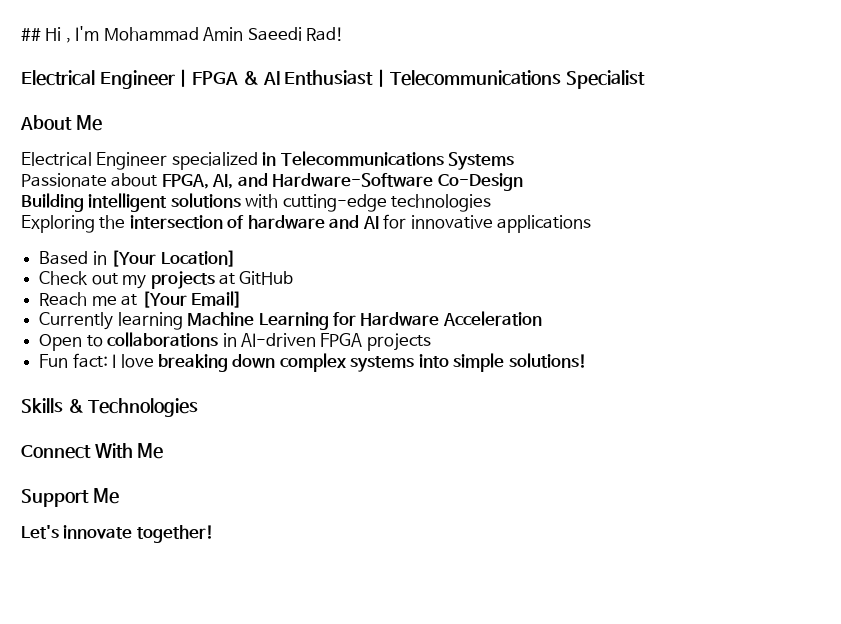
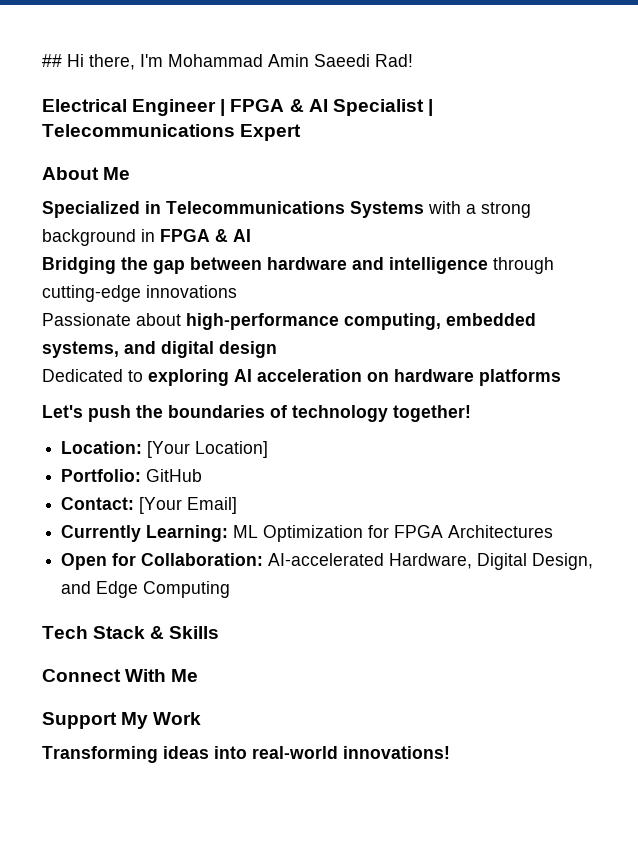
- ## Hi , I'm Mohammad Amin Saeedi Rad!
+ ## Hi there, I'm Mohammad Amin Saeedi Rad!
- Electrical Engineer | FPGA & AI Enthusiast | Telecommunications Specialist
+ Electrical Engineer | FPGA & AI Specialist | Telecommunications Expert
- Electrical Engineer specialized in Telecommunications Systems
- Passionate about FPGA, AI, and Hardware-Software Co-Design
- Building intelligent solutions with cutting-edge technologies
- Exploring the intersection of hardware and AI for innovative applications
- Based in [Your Location]
- Check out my projects at GitHub
- Reach me at [Your Email]
- Currently learning Machine Learning for Hardware Acceleration
- Open to collaborations in AI-driven FPGA projects
- Fun fact: I love breaking down complex systems into simple solutions!
- Skills & Technologies
+ Specialized in Telecommunications Systems with a strong background in FPGA & AI
+ Bridging the gap between hardware and intelligence through cutting-edge innovations
+ Passionate about high-performance computing, embedded systems, and digital design
+ Dedicated to exploring AI acceleration on hardware platforms
+ Let's push the boundaries of technology together!
+ Location: [Your Location]
+ Portfolio: GitHub
+ Contact: [Your Email]
+ Currently Learning: ML Optimization for FPGA Architectures
+ Open for Collaboration: AI-accelerated Hardware, Digital Design, and Edge Computing
+ Tech Stack & Skills
- Support Me
- Let's innovate together!
+ Support My Work
+ Transforming ideas into real-world innovations!

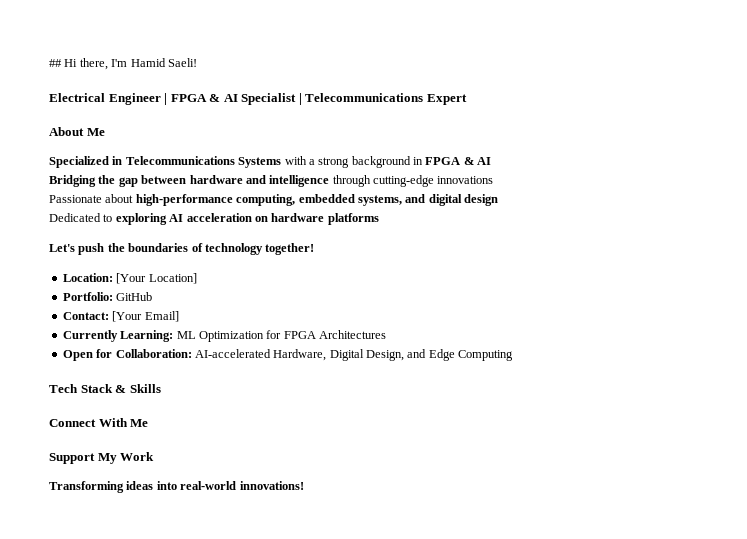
- ## Hi there, I'm Mohammad Amin Saeedi Rad!
+ ## Hi there, I'm Hamid Saeli!

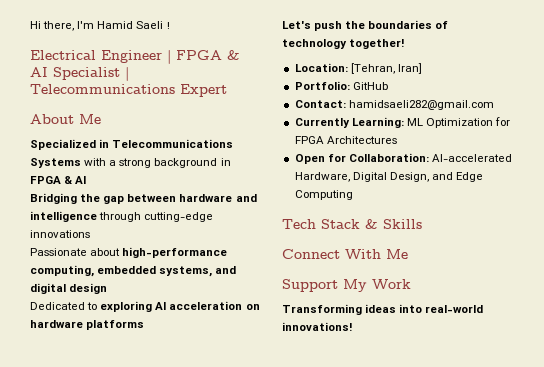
- ## Hi there, I'm Hamid Saeli!
+ Hi there, I'm Hamid Saeli !
- Location: [Your Location]
+ Location: [Tehran, Iran]
- Contact: [Your Email]
+ Contact: hamidsaeli282@gmail.com

